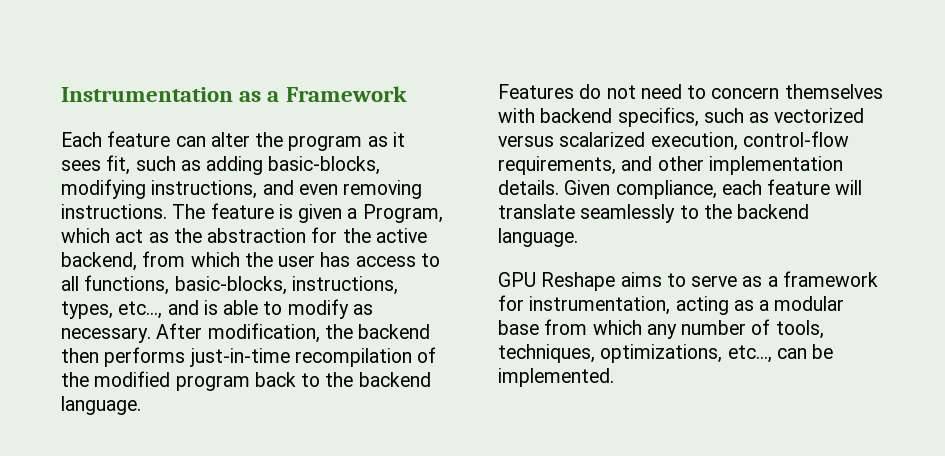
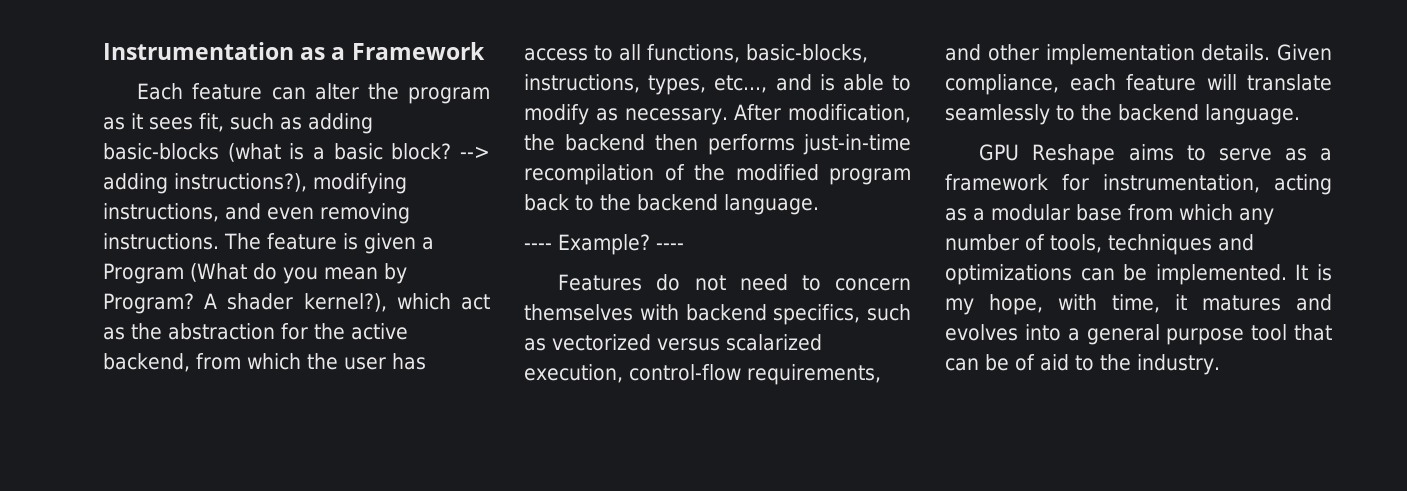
- Each feature can alter the program as it sees fit, such as adding basic-blocks, modifying instructions, and even removing instructions.
+ Each feature can alter the program as it sees fit, such as adding basic-blocks (what is a basic block? --> adding instructions?), modifying instructions, and even removing instructions.
- The feature is given a Program, which act as the abstraction for the active backend, from which the user has access to all functions, basic-blocks, instructions, types, etc..., and is able to modify as necessary.
+ The feature is given a Program (What do you mean by Program? A shader kernel?), which act as the abstraction for the active backend, from which the user has access to all functions, basic-blocks, instructions, types, etc..., and is able to modify as necessary.
+ ---- Example? ----
- GPU Reshape aims to serve as a framework for instrumentation, acting as a modular base from which any number of tools, techniques, optimizations, etc..., can be implemented.
+ GPU Reshape aims to serve as a framework for instrumentation, acting as a modular base from which any number of tools, techniques and optimizations can be implemented. It is my hope, with time, it matures and evolves into a general purpose tool that can be of aid to the industry.

